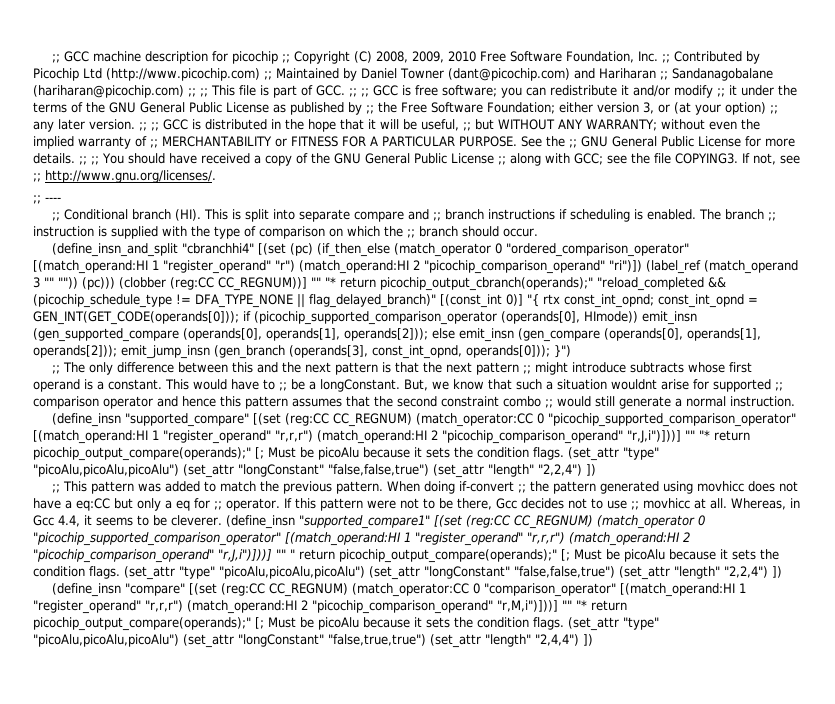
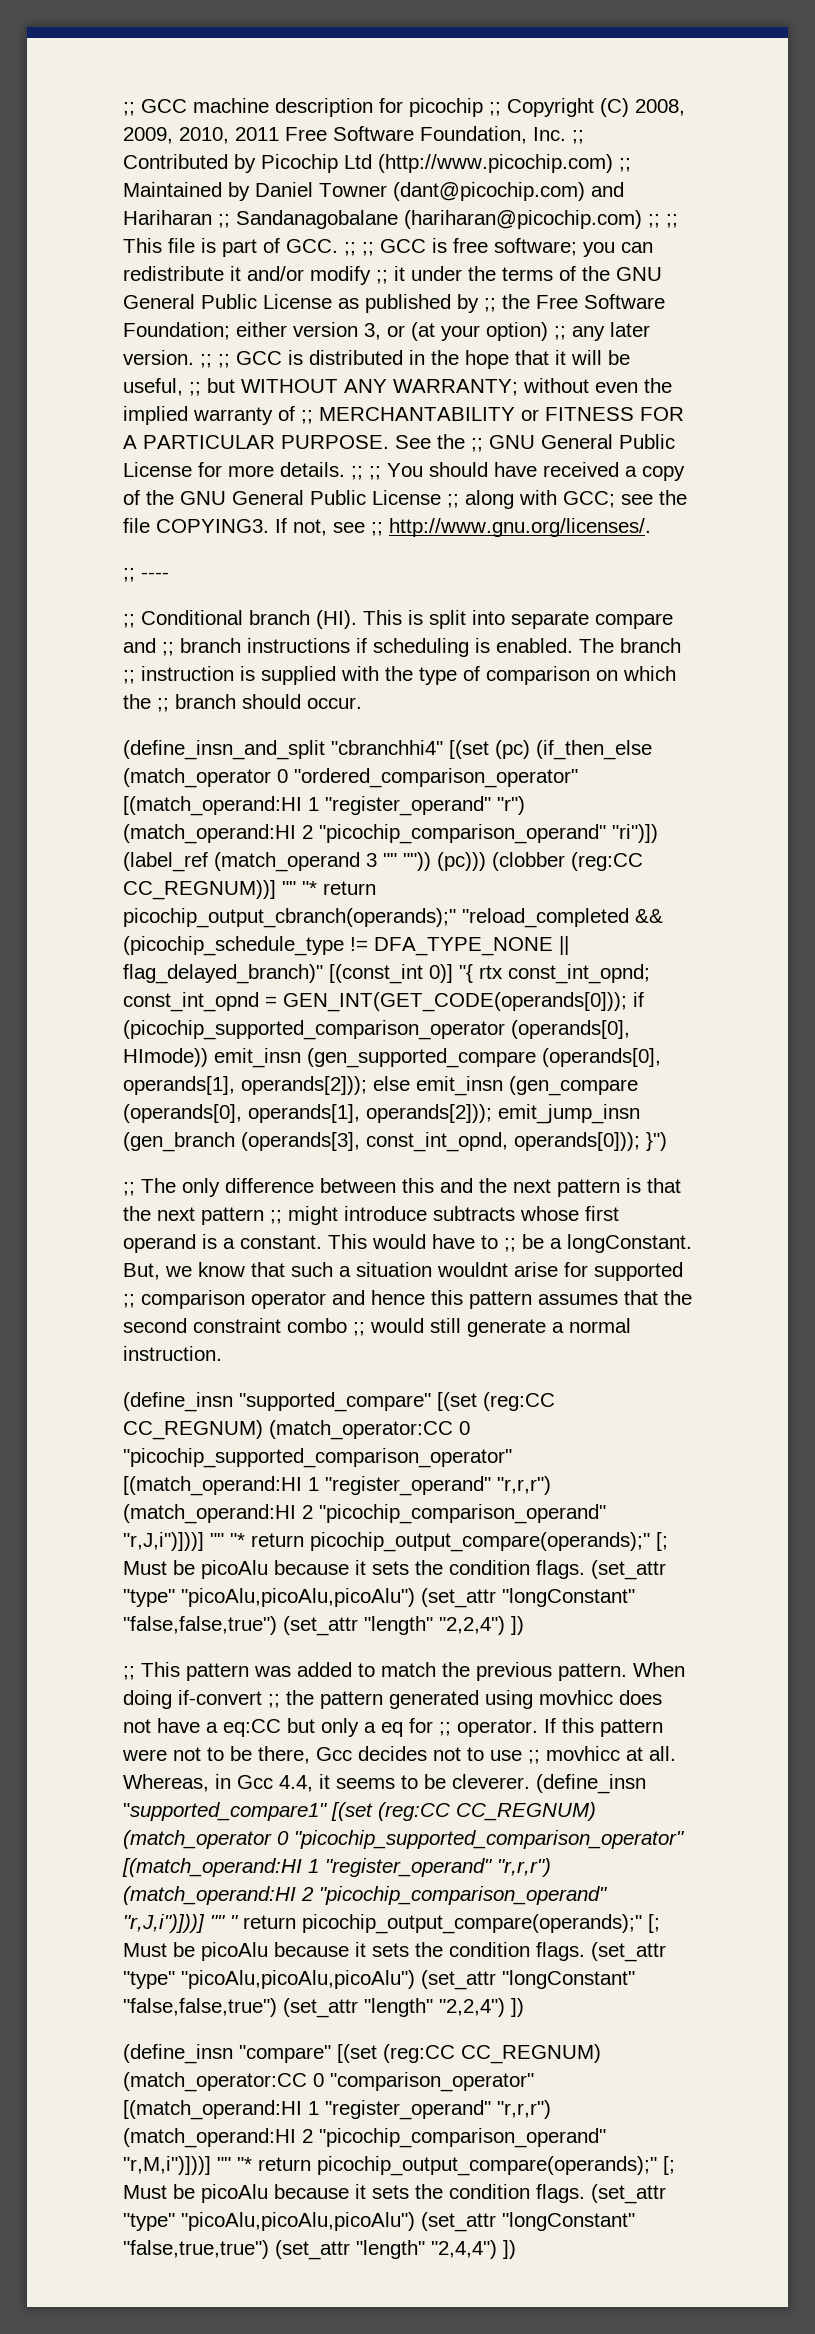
- Copyright (C) 2008, 2009, 2010 Free Software Foundation, Inc. ;;
+ Copyright (C) 2008, 2009, 2010, 2011 Free Software Foundation, Inc. ;;

